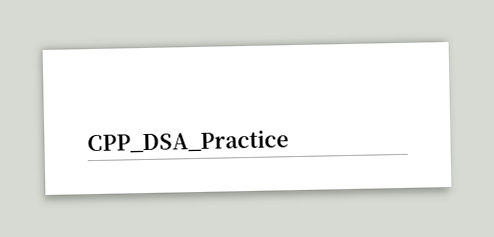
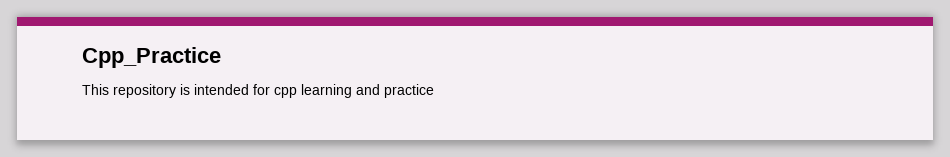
- CPP_DSA_Practice
+ Cpp_Practice
+ This repository is intended for cpp learning and practice

